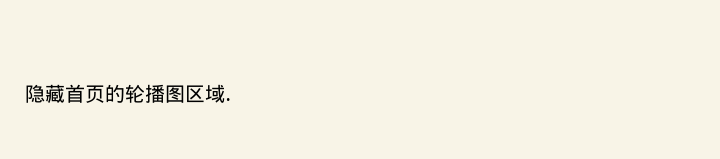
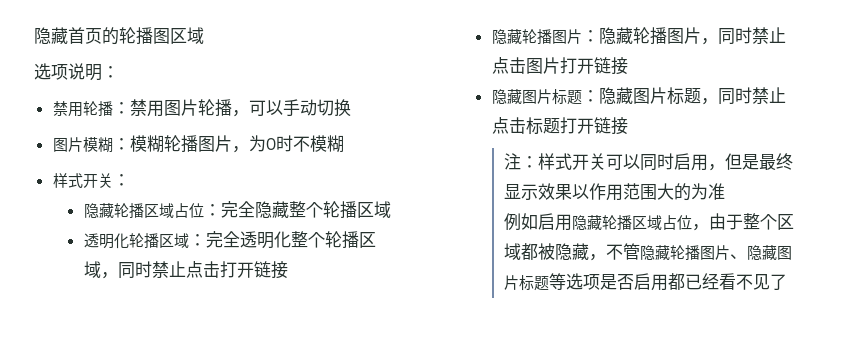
- 隐藏首页的轮播图区域.
+ 隐藏首页的轮播图区域
+ 选项说明：
+ 禁用轮播：禁用图片轮播，可以手动切换
+ 图片模糊：模糊轮播图片，为0时不模糊
+ 样式开关：
+ 隐藏轮播区域占位：完全隐藏整个轮播区域
+ 透明化轮播区域：完全透明化整个轮播区域，同时禁止点击打开链接
+ 隐藏轮播图片：隐藏轮播图片，同时禁止点击图片打开链接
+ 隐藏图片标题：隐藏图片标题，同时禁止点击标题打开链接
+ 注：样式开关可以同时启用，但是最终显示效果以作用范围大的为准
+ 例如启用隐藏轮播区域占位，由于整个区域都被隐藏，不管隐藏轮播图片、隐藏图片标题等选项是否启用都已经看不见了

